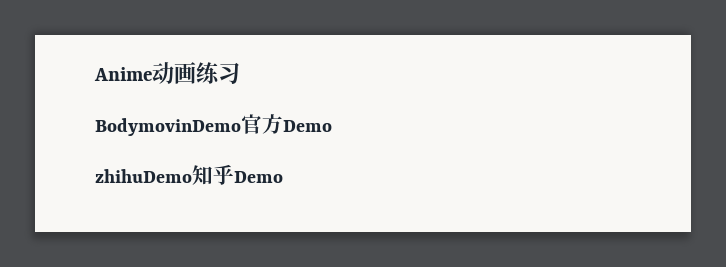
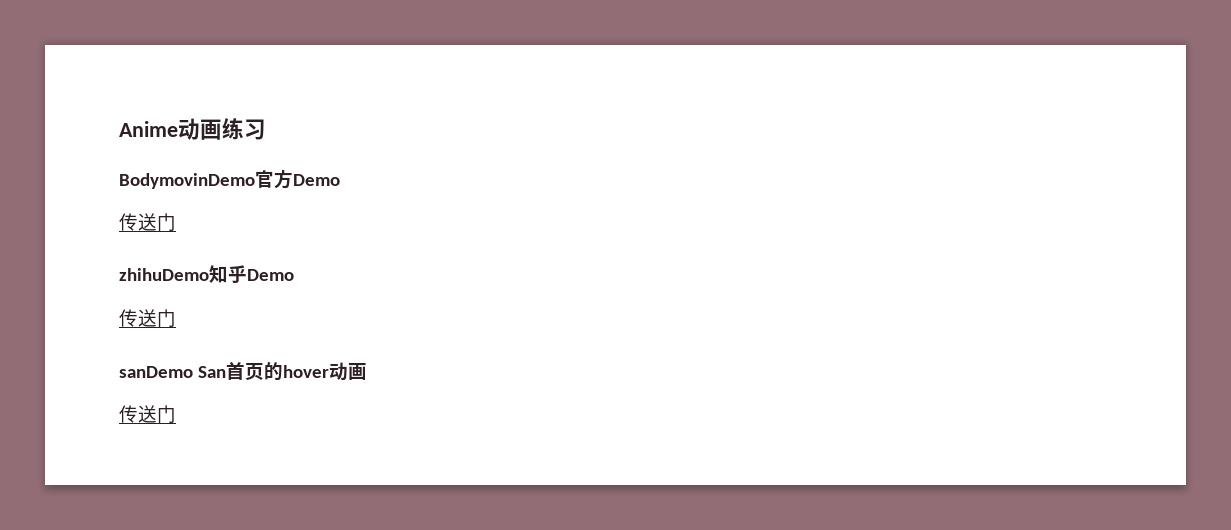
  BodymovinDemo官方Demo
+ 传送门
  zhihuDemo知乎Demo
+ 传送门
+ sanDemo San首页的hover动画
+ 传送门

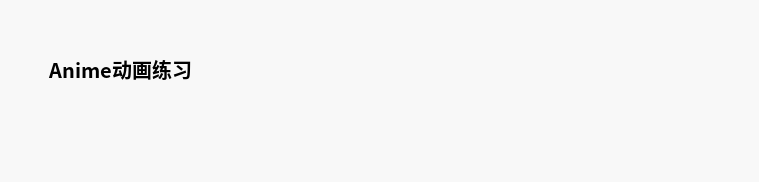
- BodymovinDemo官方Demo
- 传送门
- zhihuDemo知乎Demo
- 传送门
- sanDemo San首页的hover动画
- 传送门

